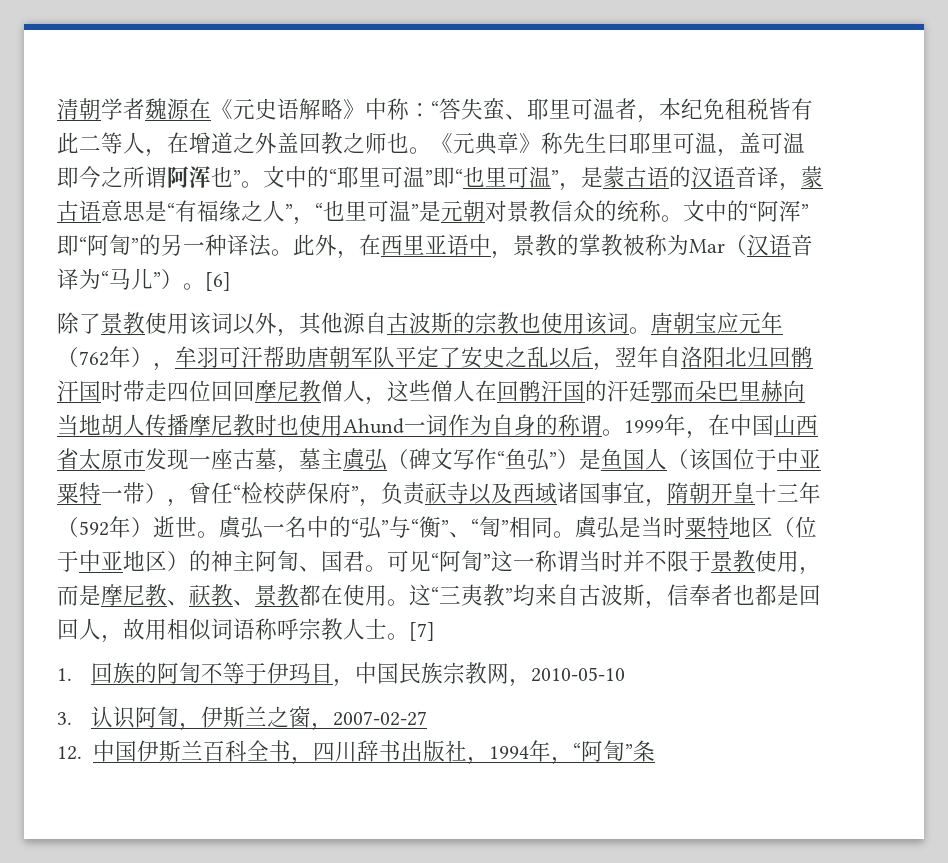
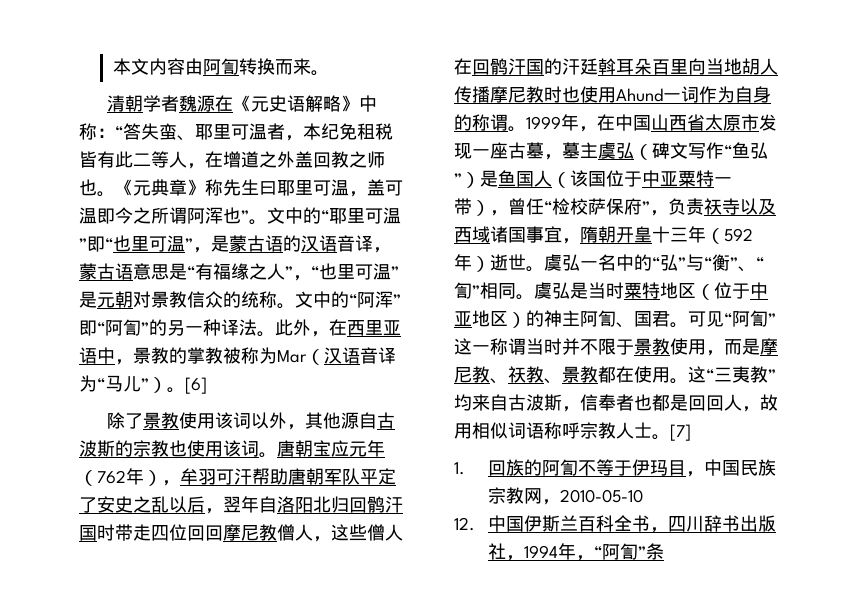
+ 本文内容由阿訇转换而来。
- 唐朝宝应元年（762年），牟羽可汗帮助唐朝军队平定了安史之乱以后，翌年自洛阳北归回鹘汗国时带走四位回回摩尼教僧人，这些僧人在回鹘汗国的汗廷鄂而朵巴里赫向当地胡人传播摩尼教时也使用Ahund一词作为自身的称谓。
+ 唐朝宝应元年（762年），牟羽可汗帮助唐朝军队平定了安史之乱以后，翌年自洛阳北归回鹘汗国时带走四位回回摩尼教僧人，这些僧人在回鹘汗国的汗廷斡耳朵百里向当地胡人传播摩尼教时也使用Ahund一词作为自身的称谓。
- 3.认识阿訇，伊斯兰之窗，2007-02-27

